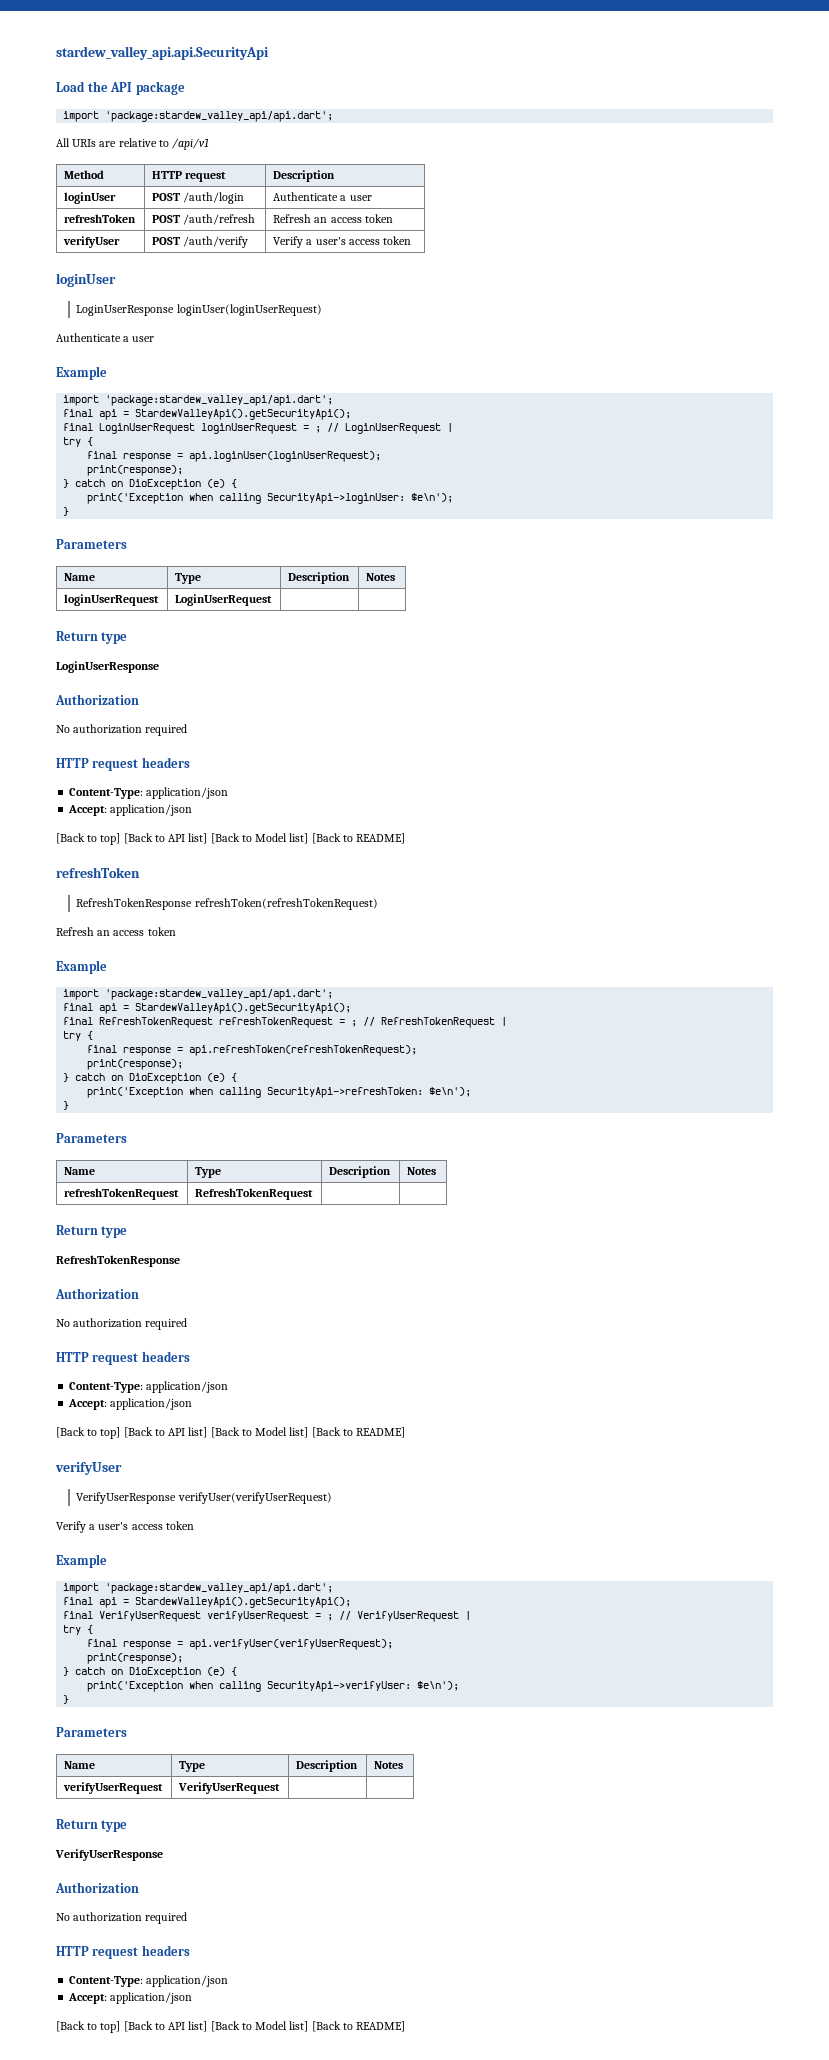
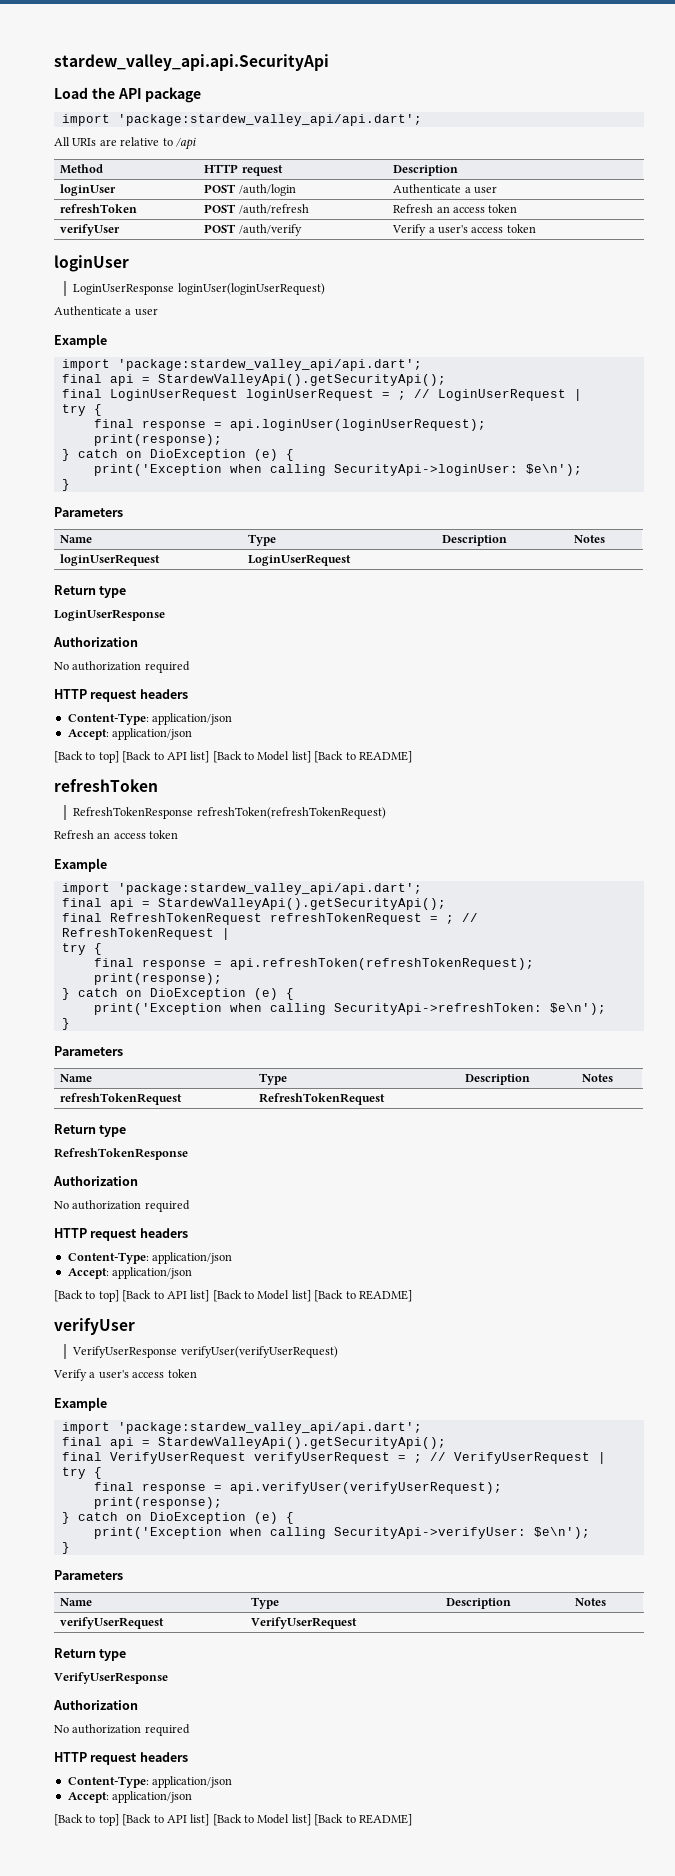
- All URIs are relative to /api/v1
+ All URIs are relative to /api

